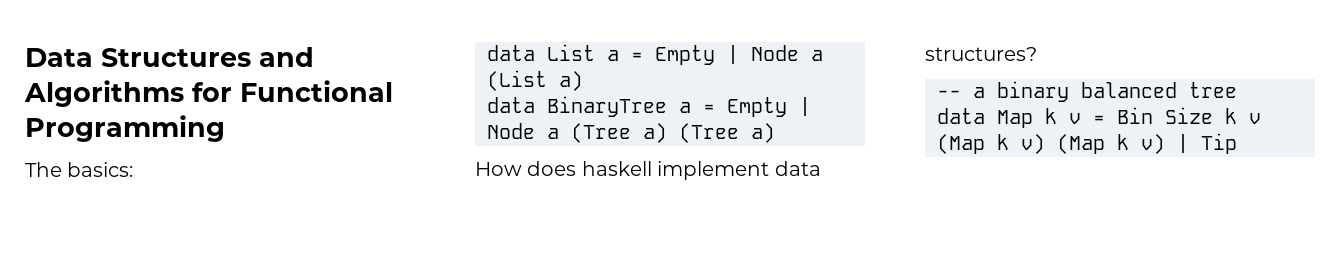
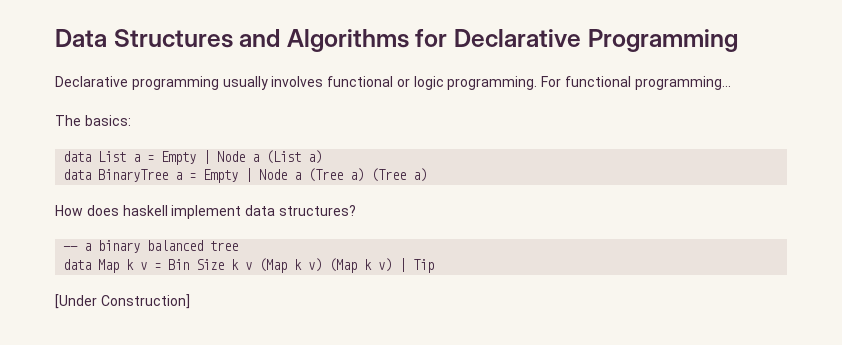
- Data Structures and Algorithms for Functional Programming
+ Data Structures and Algorithms for Declarative Programming
+ Declarative programming usually involves functional or logic programming. For functional programming...
+ [Under Construction]

